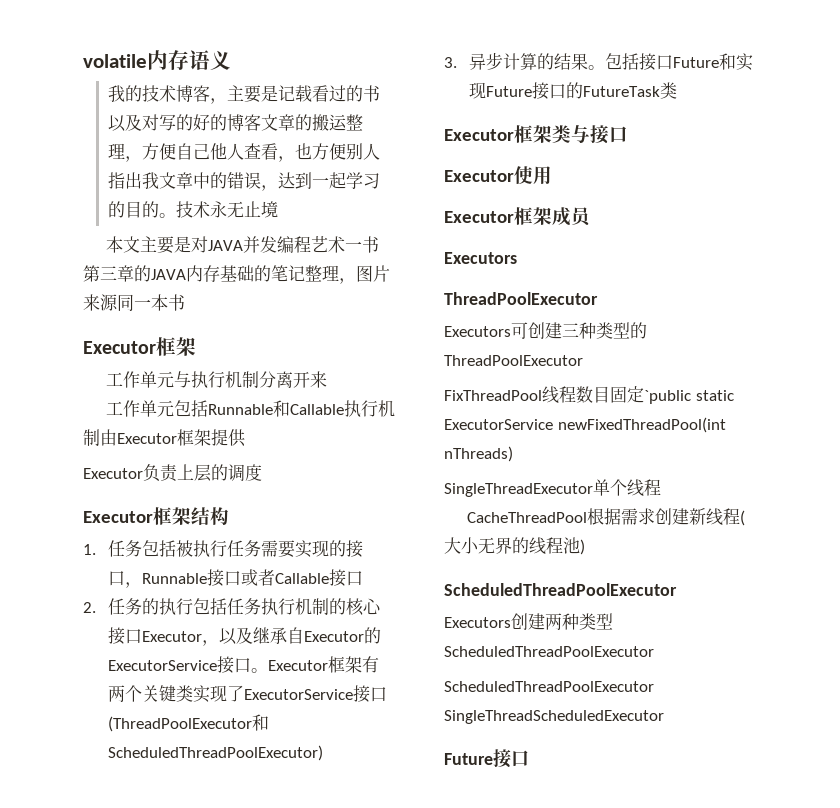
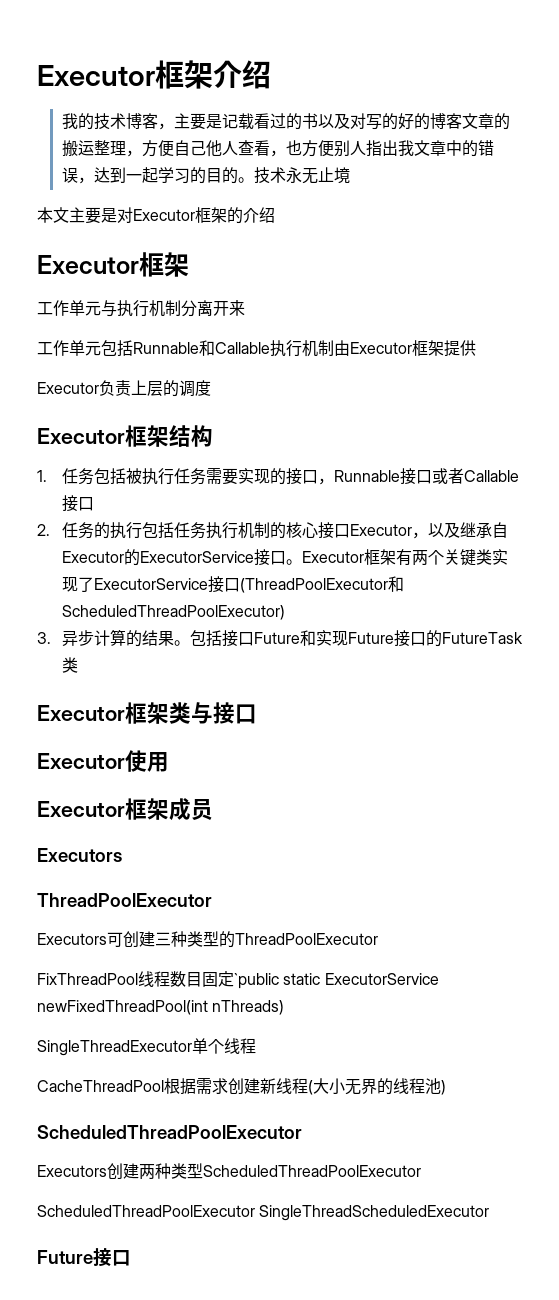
- volatile内存语义
+ Executor框架介绍
- 本文主要是对JAVA并发编程艺术一书第三章的JAVA内存基础的笔记整理，图片来源同一本书
+ 本文主要是对Executor框架的介绍

